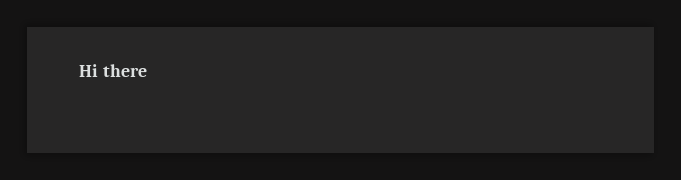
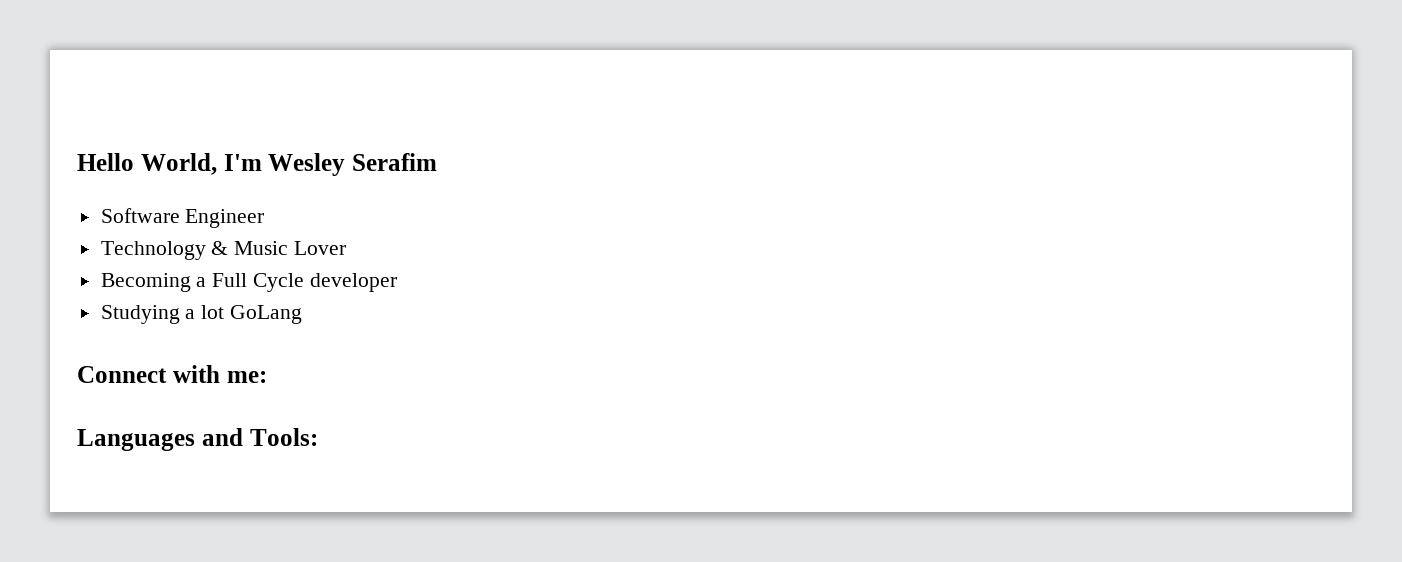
- Hi there
+ Hello World, I'm Wesley Serafim
+ Software Engineer
+ Technology & Music Lover
+ Becoming a Full Cycle developer
+ Studying a lot GoLang
+ Connect with me:
+ Languages and Tools:

